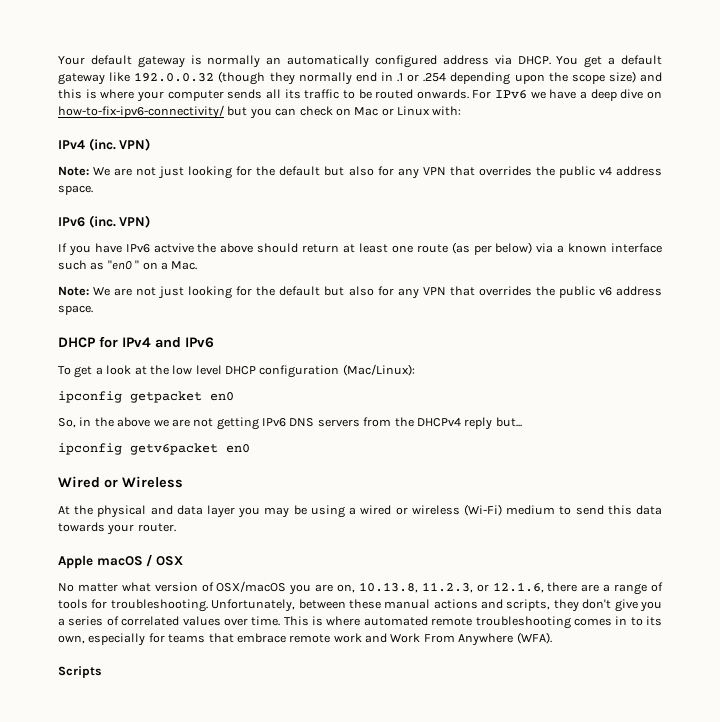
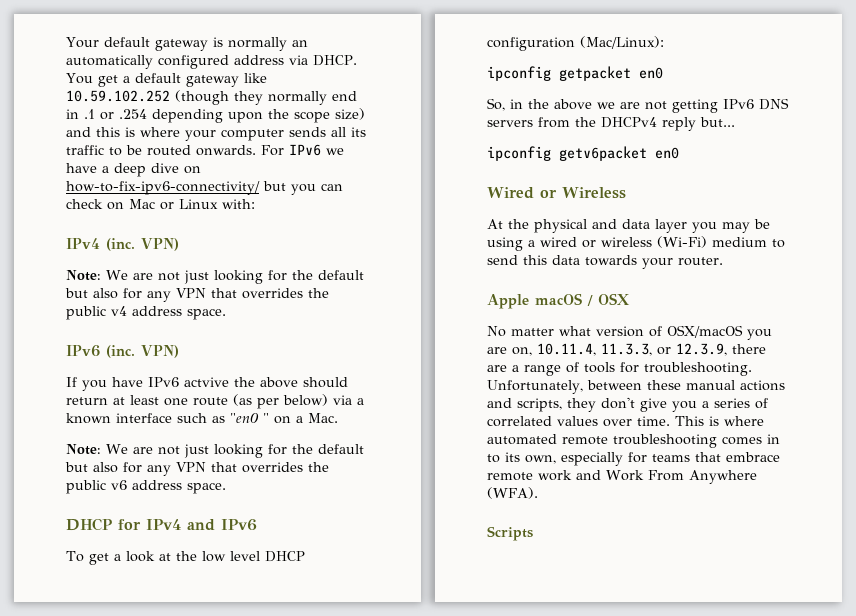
- You get a default gateway like 192.0.0.32 (though they normally end in .1 or .254 depending upon the scope size) and this is where your computer sends all its traffic to be routed onwards.
+ You get a default gateway like 10.59.102.252 (though they normally end in .1 or .254 depending upon the scope size) and this is where your computer sends all its traffic to be routed onwards.
- No matter what version of OSX/macOS you are on, 10.13.8, 11.2.3, or 12.1.6, there are a range of tools for troubleshooting.
+ No matter what version of OSX/macOS you are on, 10.11.4, 11.3.3, or 12.3.9, there are a range of tools for troubleshooting.

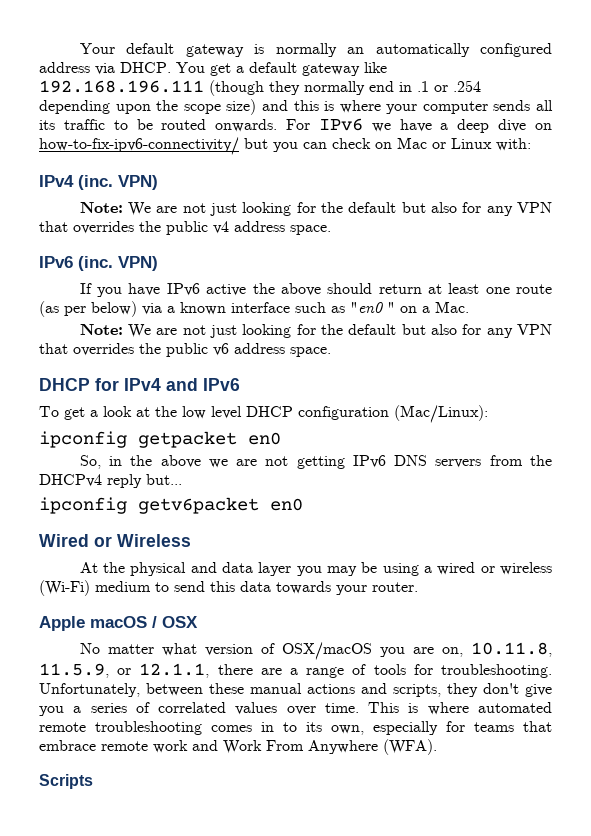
- You get a default gateway like 10.59.102.252 (though they normally end in .1 or .254 depending upon the scope size) and this is where your computer sends all its traffic to be routed onwards.
+ You get a default gateway like 192.168.196.111 (though they normally end in .1 or .254 depending upon the scope size) and this is where your computer sends all its traffic to be routed onwards.
- If you have IPv6 actvive the above should return at least one route (as per below) via a known interface such as "en0 " on a Mac.
+ If you have IPv6 active the above should return at least one route (as per below) via a known interface such as "en0 " on a Mac.
- No matter what version of OSX/macOS you are on, 10.11.4, 11.3.3, or 12.3.9, there are a range of tools for troubleshooting.
+ No matter what version of OSX/macOS you are on, 10.11.8, 11.5.9, or 12.1.1, there are a range of tools for troubleshooting.

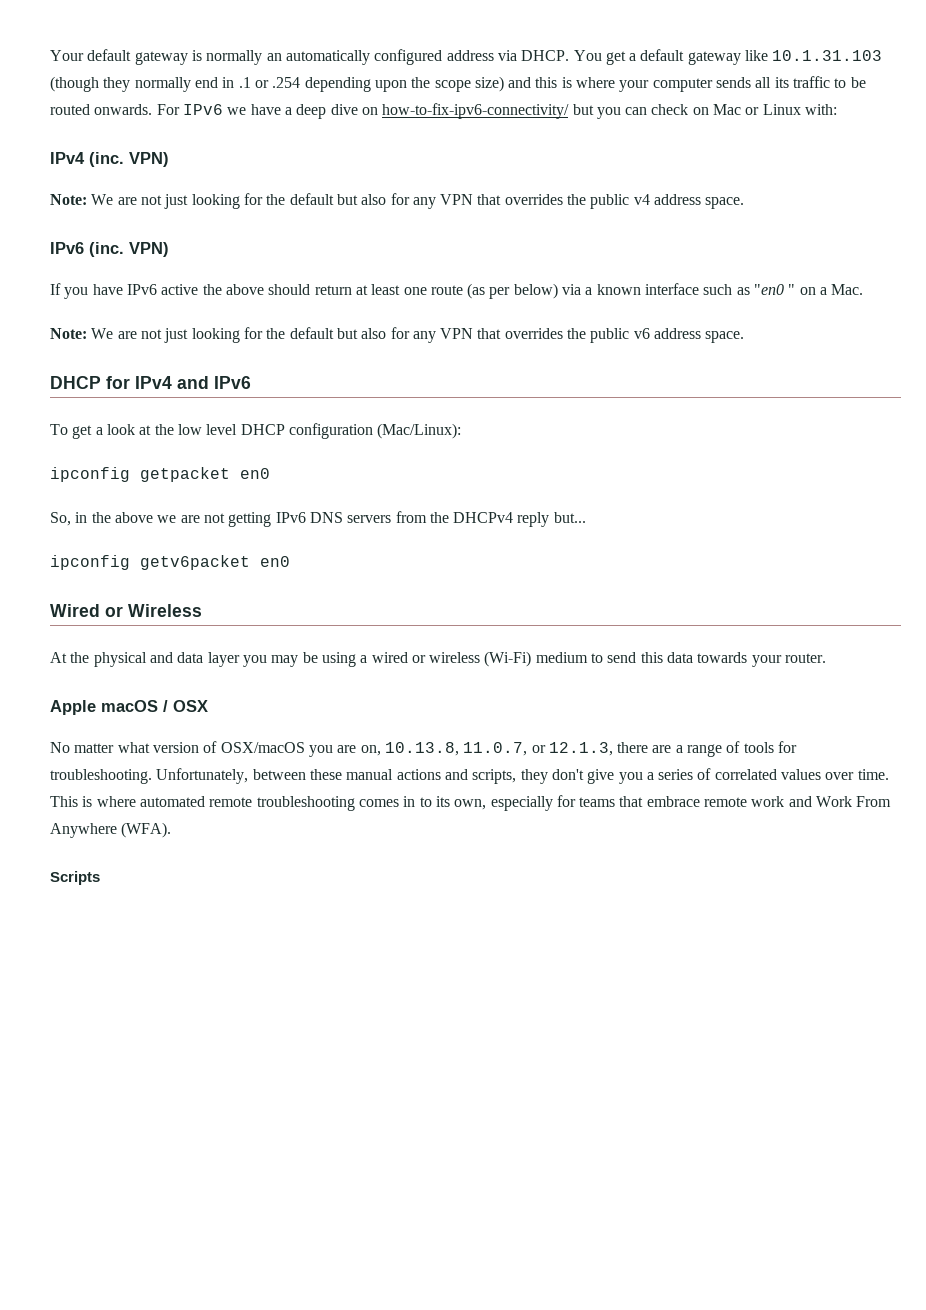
- You get a default gateway like 192.168.196.111 (though they normally end in .1 or .254 depending upon the scope size) and this is where your computer sends all its traffic to be routed onwards.
+ You get a default gateway like 10.1.31.103 (though they normally end in .1 or .254 depending upon the scope size) and this is where your computer sends all its traffic to be routed onwards.
- No matter what version of OSX/macOS you are on, 10.11.8, 11.5.9, or 12.1.1, there are a range of tools for troubleshooting.
+ No matter what version of OSX/macOS you are on, 10.13.8, 11.0.7, or 12.1.3, there are a range of tools for troubleshooting.

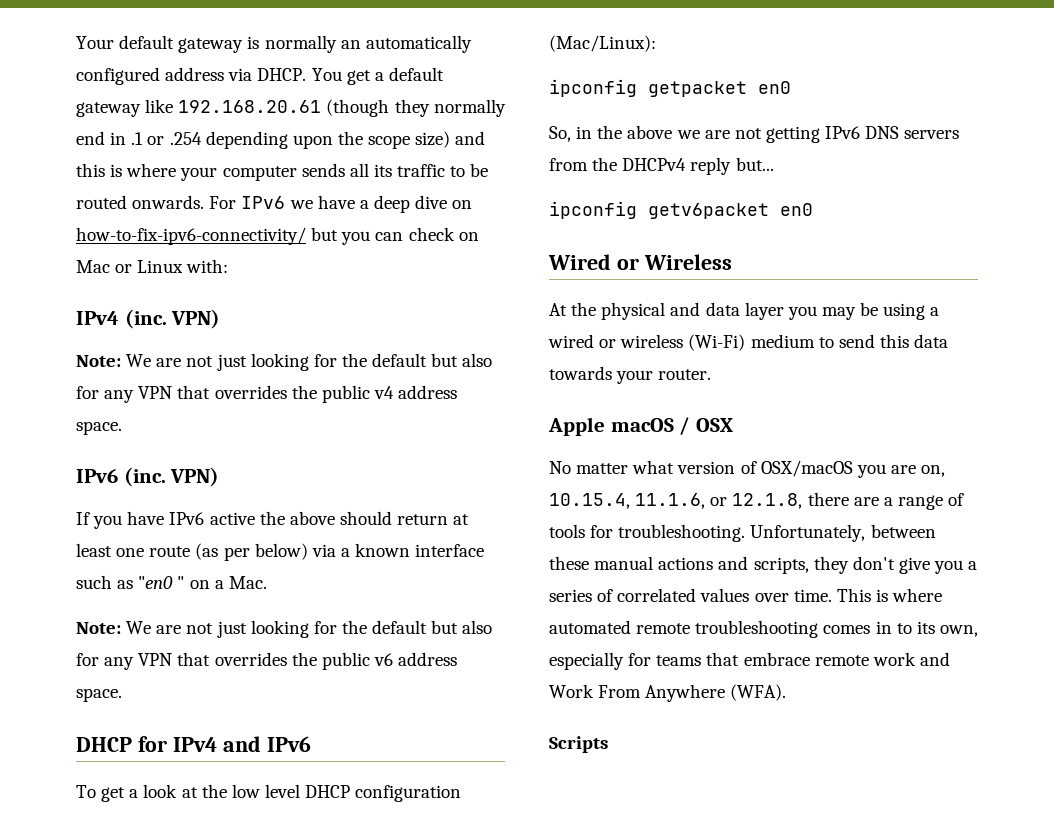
- You get a default gateway like 10.1.31.103 (though they normally end in .1 or .254 depending upon the scope size) and this is where your computer sends all its traffic to be routed onwards.
+ You get a default gateway like 192.168.20.61 (though they normally end in .1 or .254 depending upon the scope size) and this is where your computer sends all its traffic to be routed onwards.
- No matter what version of OSX/macOS you are on, 10.13.8, 11.0.7, or 12.1.3, there are a range of tools for troubleshooting.
+ No matter what version of OSX/macOS you are on, 10.15.4, 11.1.6, or 12.1.8, there are a range of tools for troubleshooting.

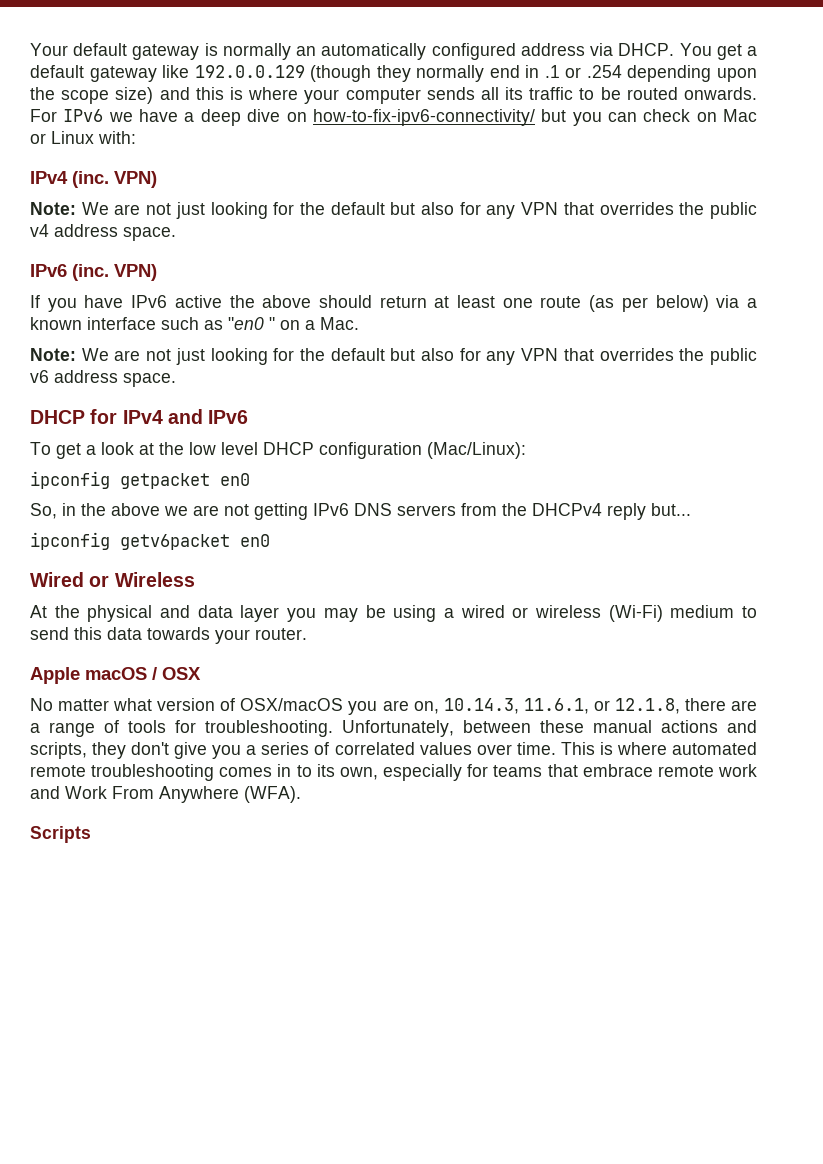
- You get a default gateway like 192.168.20.61 (though they normally end in .1 or .254 depending upon the scope size) and this is where your computer sends all its traffic to be routed onwards.
+ You get a default gateway like 192.0.0.129 (though they normally end in .1 or .254 depending upon the scope size) and this is where your computer sends all its traffic to be routed onwards.
- No matter what version of OSX/macOS you are on, 10.15.4, 11.1.6, or 12.1.8, there are a range of tools for troubleshooting.
+ No matter what version of OSX/macOS you are on, 10.14.3, 11.6.1, or 12.1.8, there are a range of tools for troubleshooting.

